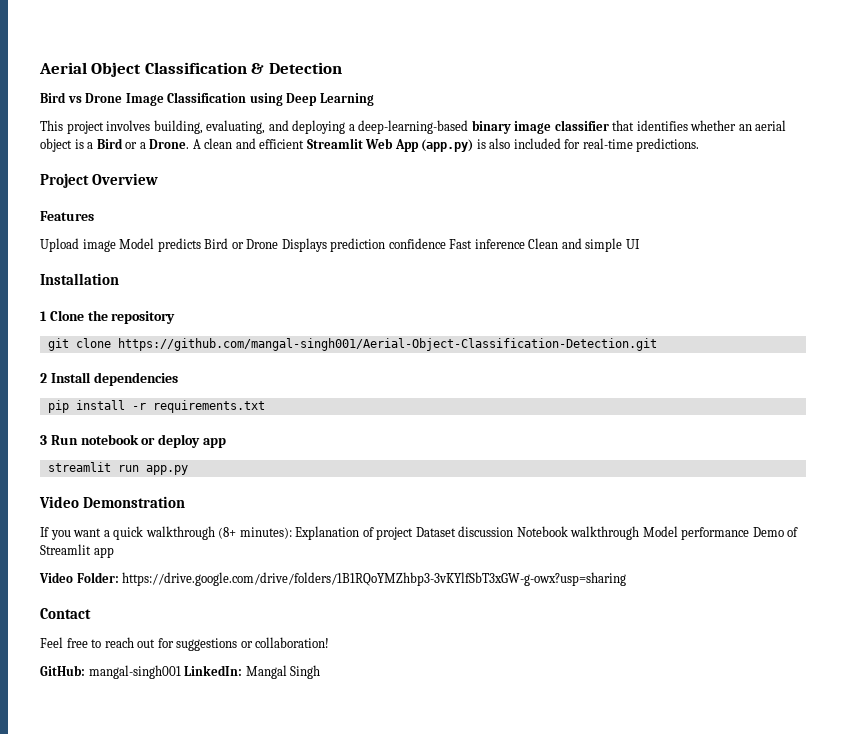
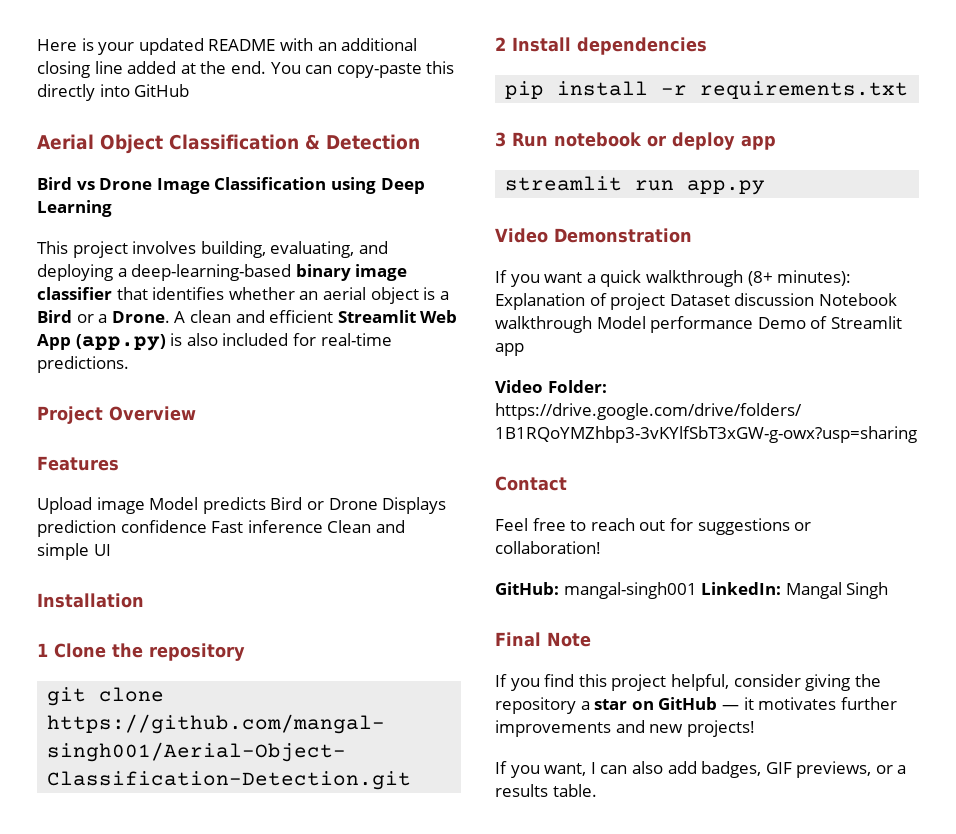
+ Here is your updated README with an additional closing line added at the end. You can copy-paste this directly into GitHub
+ Final Note
+ If you find this project helpful, consider giving the repository a star on GitHub — it motivates further improvements and new projects!
+ If you want, I can also add badges, GIF previews, or a results table.

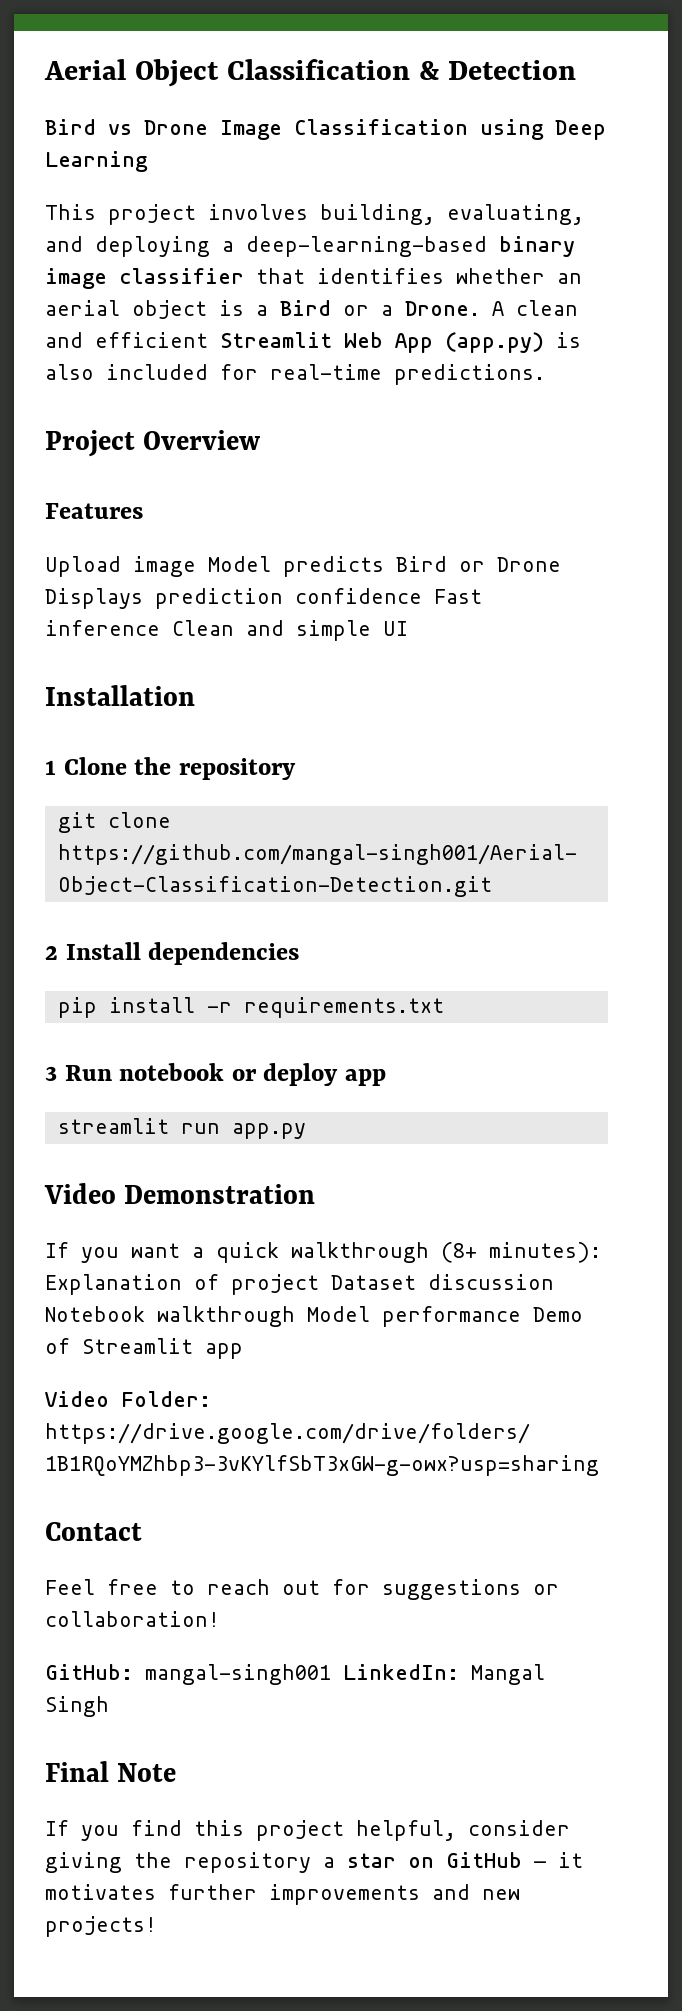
- Here is your updated README with an additional closing line added at the end. You can copy-paste this directly into GitHub
- If you want, I can also add badges, GIF previews, or a results table.

